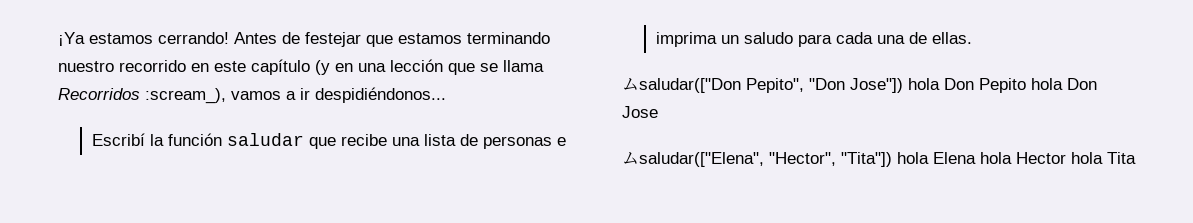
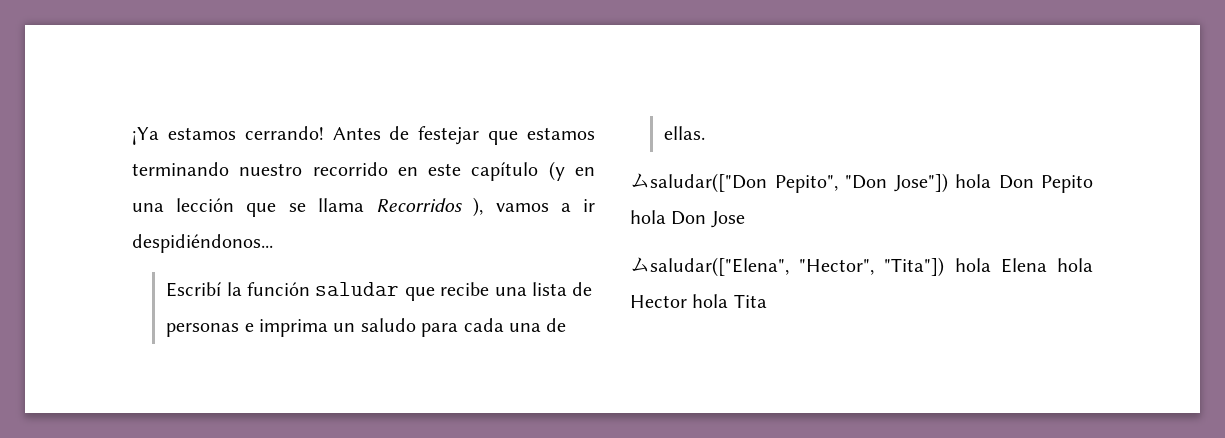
- Antes de festejar que estamos terminando nuestro recorrido en este capítulo (y en una lección que se llama Recorridos :scream_), vamos a ir despidiéndonos...
+ Antes de festejar que estamos terminando nuestro recorrido en este capítulo (y en una lección que se llama Recorridos ), vamos a ir despidiéndonos...

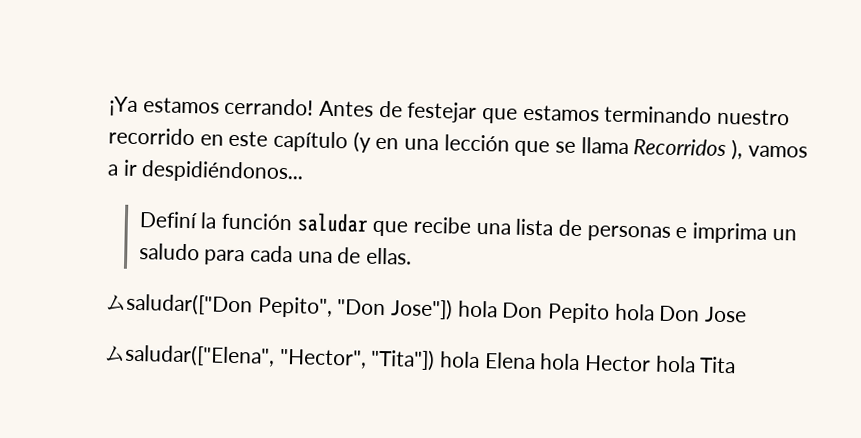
- Escribí la función saludar que recibe una lista de personas e imprima un saludo para cada una de ellas.
+ Definí la función saludar que recibe una lista de personas e imprima un saludo para cada una de ellas.

